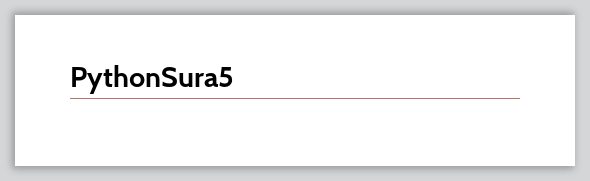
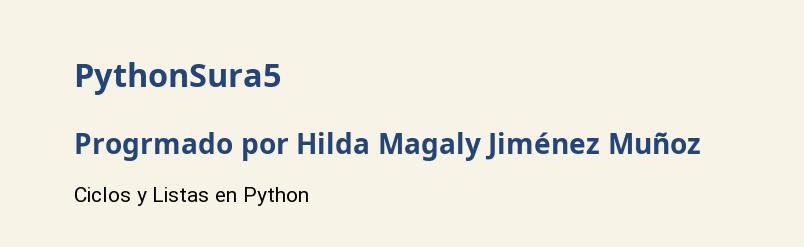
+ Progrmado por Hilda Magaly Jiménez Muñoz
+ Ciclos y Listas en Python

